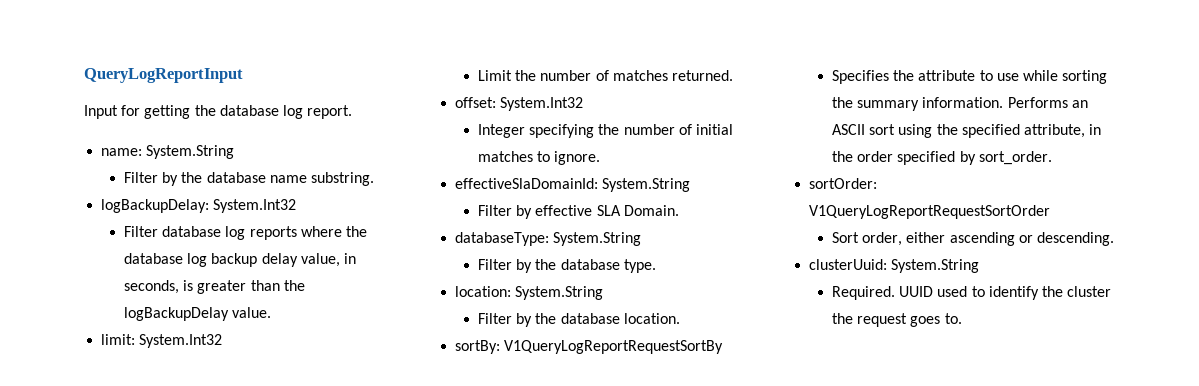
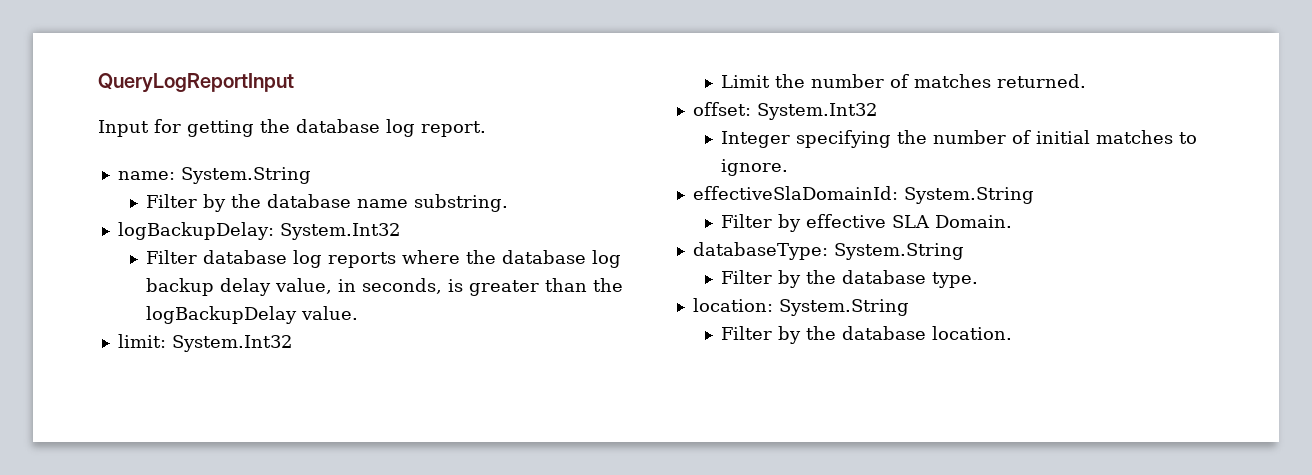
- sortBy: V1QueryLogReportRequestSortBy
- Specifies the attribute to use while sorting the summary information. Performs an ASCII sort using the specified attribute, in the order specified by sort_order.
- sortOrder: V1QueryLogReportRequestSortOrder
- Sort order, either ascending or descending.
- clusterUuid: System.String
- Required. UUID used to identify the cluster the request goes to.

